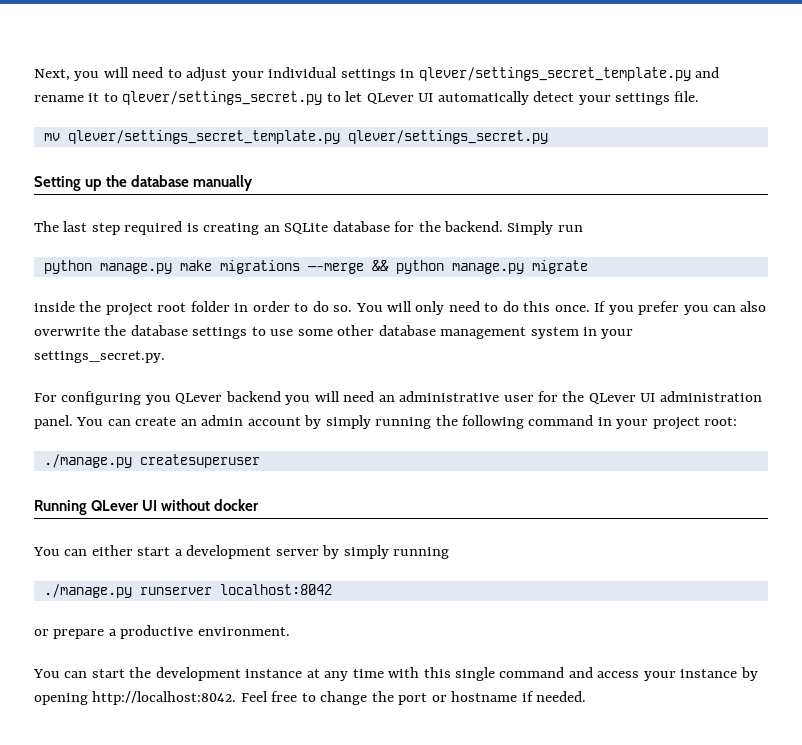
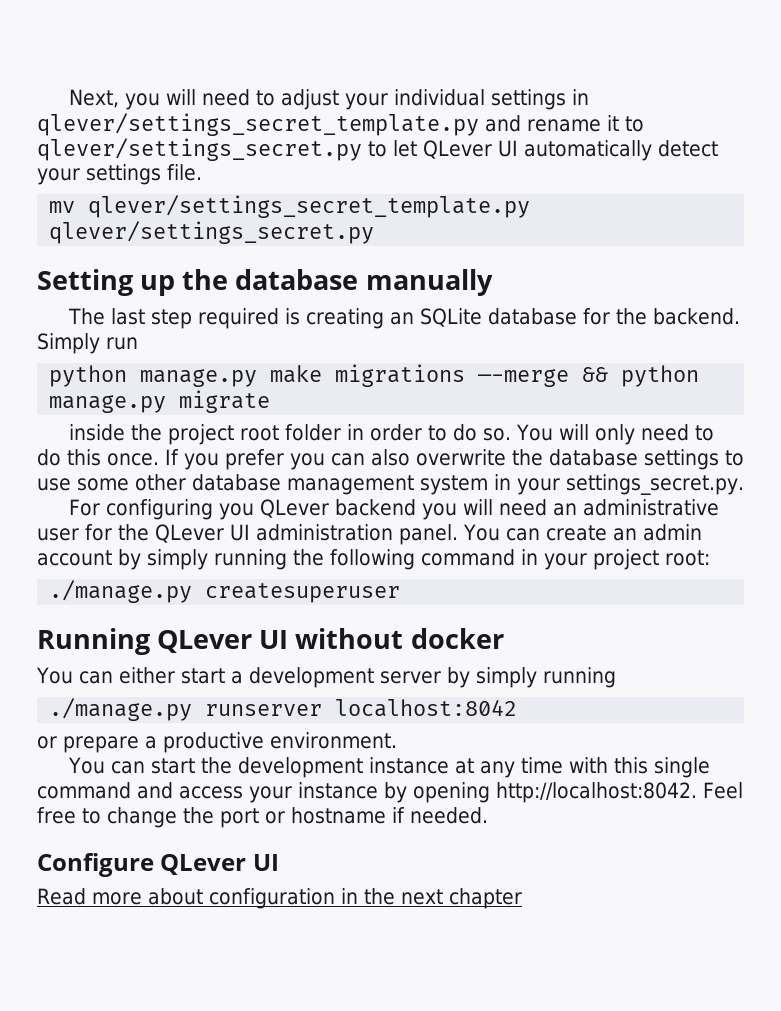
+ Configure QLever UI
+ Read more about configuration in the next chapter

